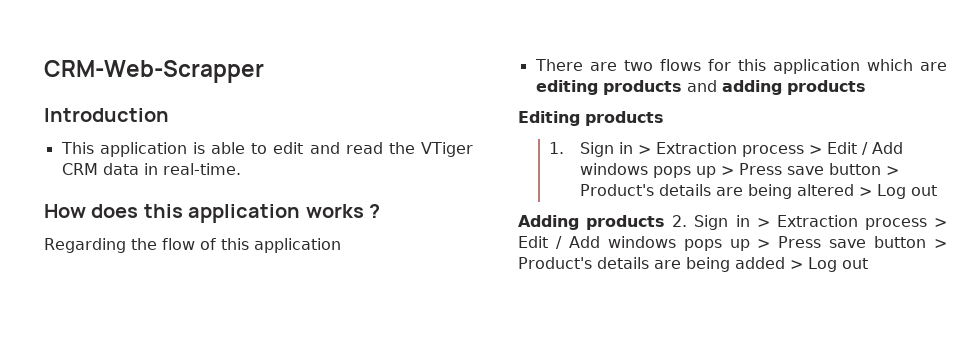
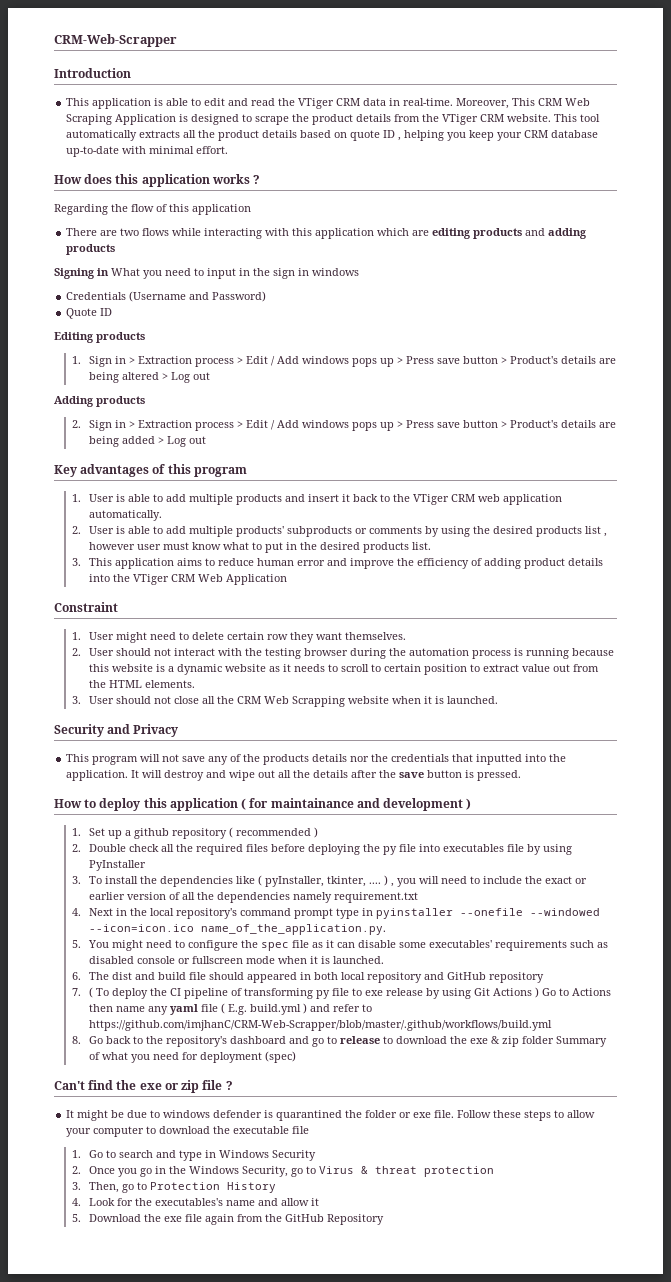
+ Moreover, This CRM Web Scraping Application is designed to scrape the product details from the VTiger CRM website. This tool automatically extracts all the product details based on quote ID , helping you keep your CRM database up-to-date with minimal effort.
- There are two flows for this application which are editing products and adding products
+ There are two flows while interacting with this application which are editing products and adding products
+ Signing in What you need to input in the sign in windows
+ Credentials (Username and Password)
+ Quote ID
- Adding products 2. Sign in > Extraction process > Edit / Add windows pops up > Press save button > Product's details are being added > Log out
+ Adding products
+ 2. Sign in > Extraction process > Edit / Add windows pops up > Press save button > Product's details are being added > Log out
+ Key advantages of this program
+ 1. User is able to add multiple products and insert it back to the VTiger CRM web application automatically.
+ 2. User is able to add multiple products' subproducts or comments by using the desired products list , however user must know what to put in the desired products list.
+ 3. This application aims to reduce human error and improve the efficiency of adding product details into the VTiger CRM Web Application
+ Constraint
+ 1. User might need to delete certain row they want themselves.
+ 2. User should not interact with the testing browser during the automation process is running because this website is a dynamic website as it needs to scroll to certain position to extract value out from the HTML elements.
+ 3. User should not close all the CRM Web Scrapping website when it is launched.
+ Security and Privacy
+ This program will not save any of the products details nor the credentials that inputted into the application. It will destroy and wipe out all the details after the save button is pressed.
+ How to deploy this application ( for maintainance and development )
+ 1. Set up a github repository ( recommended )
+ 2. Double check all the required files before deploying the py file into executables file by using PyInstaller
+ 3. To install the dependencies like ( pyInstaller, tkinter, .... ) , you will need to include the exact or earlier version of all the dependencies namely requirement.txt
+ 4. Next in the local repository's command prompt type in pyinstaller --onefile --windowed --icon=icon.ico name_of_the_application.py.
+ 5. You might need to configure the spec file as it can disable some executables' requirements such as disabled console or fullscreen mode when it is launched.
+ 6. The dist and build file should appeared in both local repository and GitHub repository
+ 7. ( To deploy the CI pipeline of transforming py file to exe release by using Git Actions ) Go to Actions then name any yaml file ( E.g. build.yml ) and refer to https://github.com/imjhanC/CRM-Web-Scrapper/blob/master/.github/workflows/build.yml
+ 8. Go back to the repository's dashboard and go to release to download the exe & zip folder Summary of what you need for deployment (spec)
+ Can't find the exe or zip file ?
+ It might be due to windows defender is quarantined the folder or exe file. Follow these steps to allow your computer to download the executable file
+ 1. Go to search and type in Windows Security
+ 2. Once you go in the Windows Security, go to Virus & threat protection
+ 3. Then, go to Protection History
+ 4. Look for the executables's name and allow it
+ 5. Download the exe file again from the GitHub Repository

